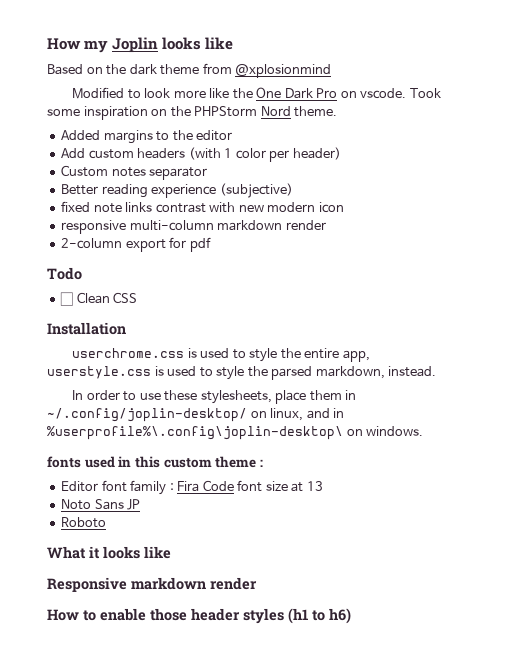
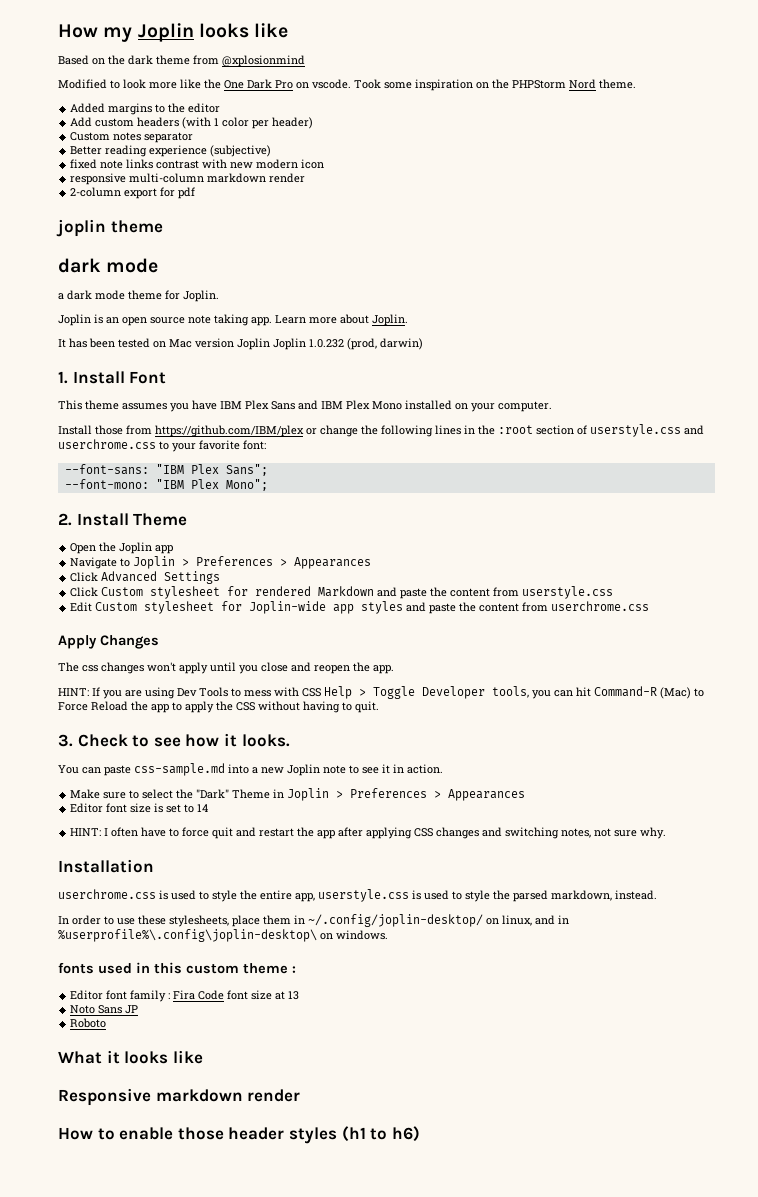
- Todo
- ☐ Clean CSS
+ joplin theme
+ dark mode
+ a dark mode theme for Joplin.
+ Joplin is an open source note taking app. Learn more about Joplin.
+ It has been tested on Mac version Joplin Joplin 1.0.232 (prod, darwin)
+ 1. Install Font
+ This theme assumes you have IBM Plex Sans and IBM Plex Mono installed on your computer.
+ Install those from https://github.com/IBM/plex or change the following lines in the :root section of userstyle.css and userchrome.css to your favorite font:
+ --font-sans: "IBM Plex Sans";
+ --font-mono: "IBM Plex Mono";
+ 2. Install Theme
+ Open the Joplin app
+ Navigate to Joplin > Preferences > Appearances
+ Click Advanced Settings
+ Click Custom stylesheet for rendered Markdown and paste the content from userstyle.css
+ Edit Custom stylesheet for Joplin-wide app styles and paste the content from userchrome.css
+ Apply Changes
+ The css changes won't apply until you close and reopen the app.
+ HINT: If you are using Dev Tools to mess with CSS Help > Toggle Developer tools, you can hit Command-R (Mac) to Force Reload the app to apply the CSS without having to quit.
+ 3. Check to see how it looks.
+ You can paste css-sample.md into a new Joplin note to see it in action.
+ Make sure to select the "Dark" Theme in Joplin > Preferences > Appearances
+ Editor font size is set to 14
+ HINT: I often have to force quit and restart the app after applying CSS changes and switching notes, not sure why.

